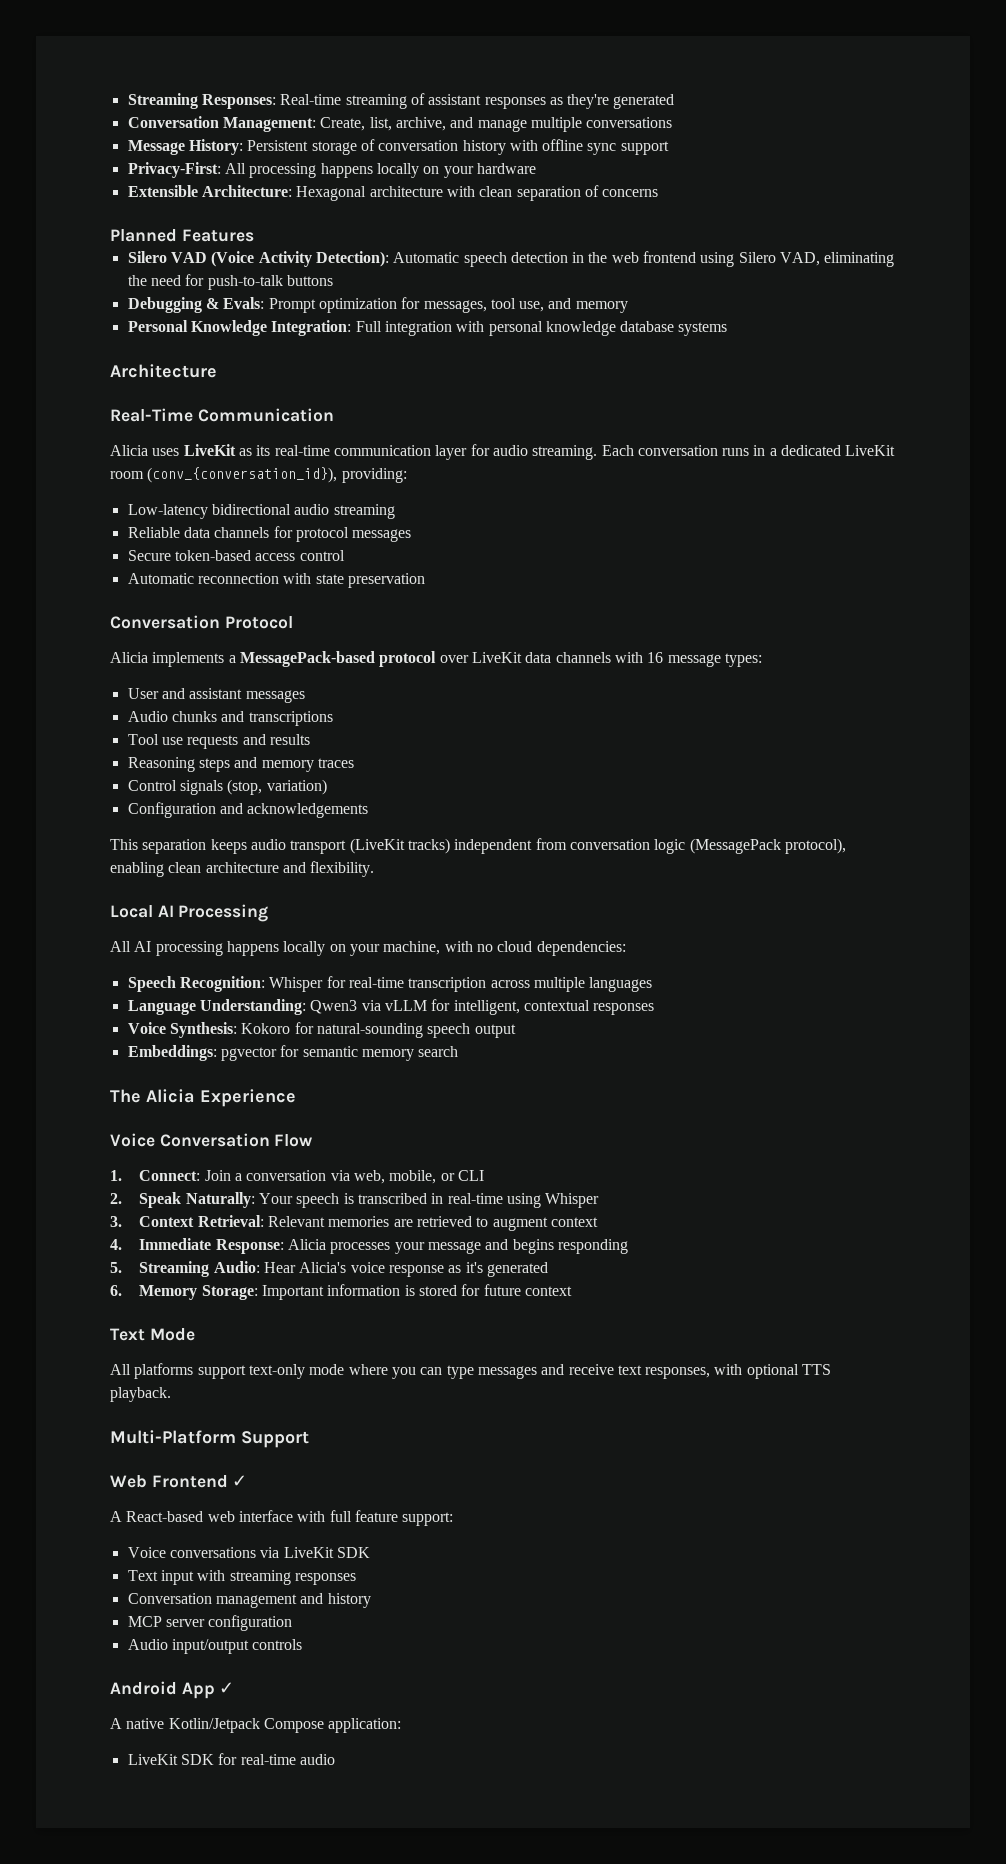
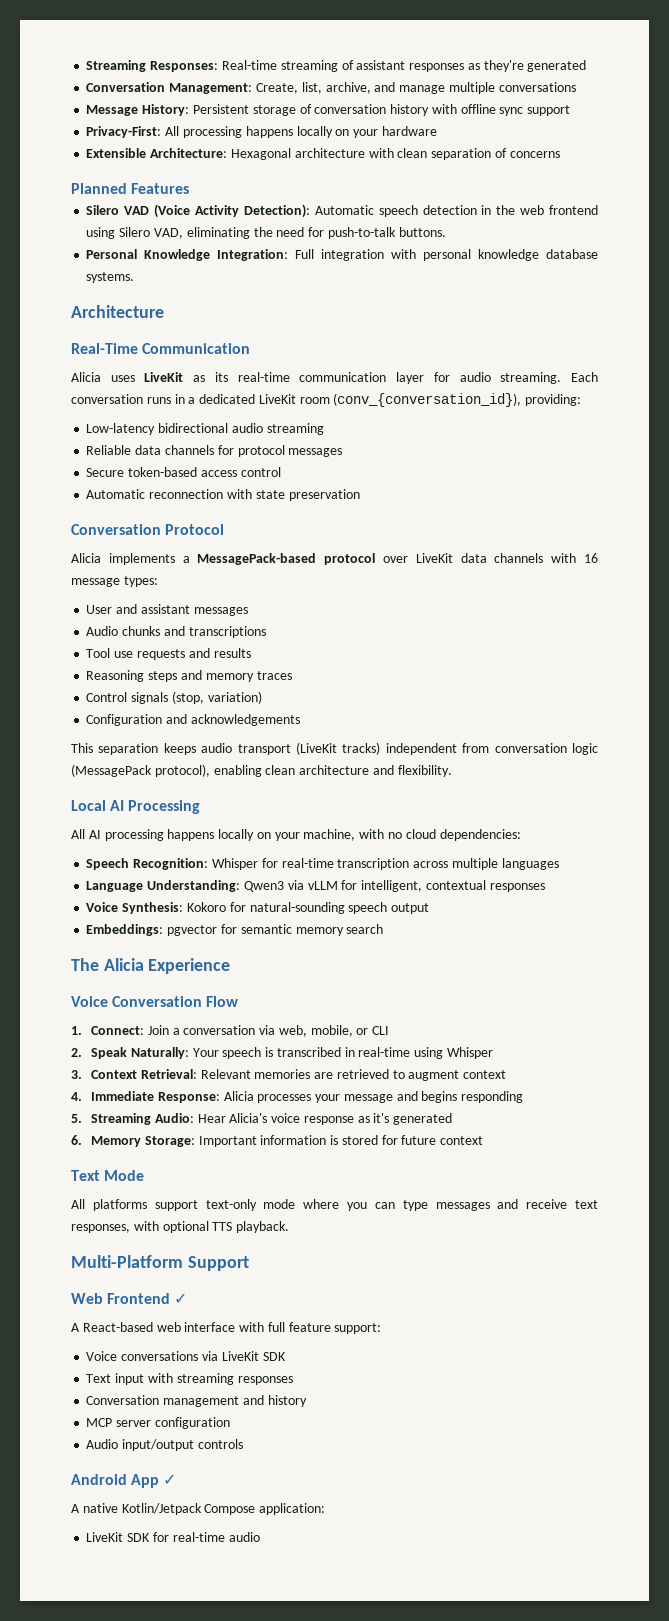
- Silero VAD (Voice Activity Detection): Automatic speech detection in the web frontend using Silero VAD, eliminating the need for push-to-talk buttons
- Debugging & Evals: Prompt optimization for messages, tool use, and memory
+ Silero VAD (Voice Activity Detection): Automatic speech detection in the web frontend using Silero VAD, eliminating the need for push-to-talk buttons.
- Personal Knowledge Integration: Full integration with personal knowledge database systems
+ Personal Knowledge Integration: Full integration with personal knowledge database systems.

